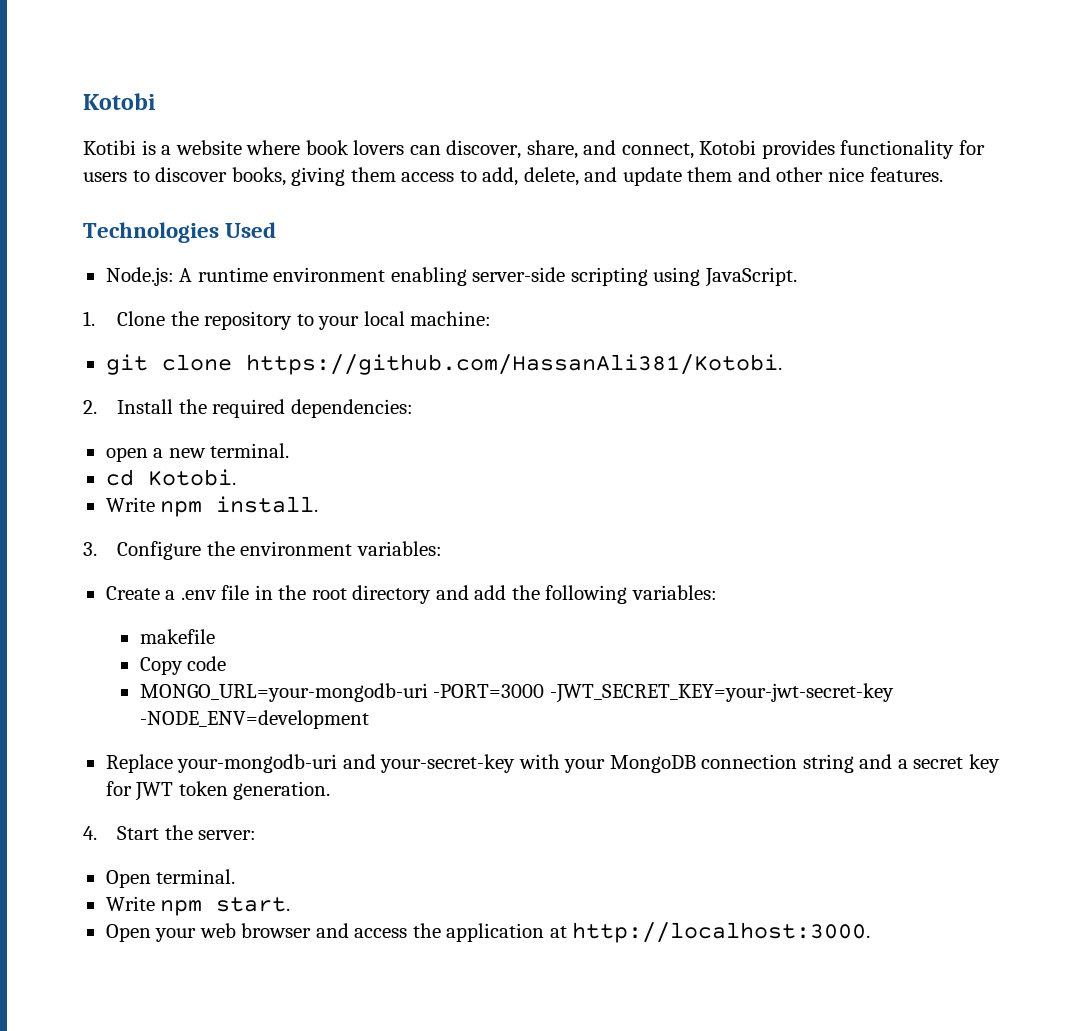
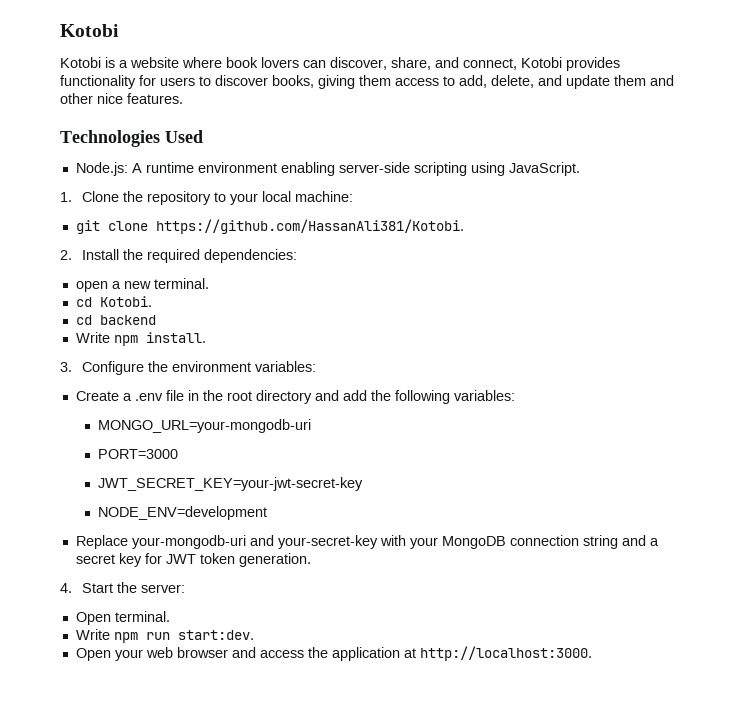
- Kotibi is a website where book lovers can discover, share, and connect, Kotobi provides functionality for users to discover books, giving them access to add, delete, and update them and other nice features.
+ Kotobi is a website where book lovers can discover, share, and connect, Kotobi provides functionality for users to discover books, giving them access to add, delete, and update them and other nice features.
+ cd backend
- makefile
- Copy code
- MONGO_URL=your-mongodb-uri -PORT=3000 -JWT_SECRET_KEY=your-jwt-secret-key -NODE_ENV=development
+ MONGO_URL=your-mongodb-uri
+ PORT=3000
+ JWT_SECRET_KEY=your-jwt-secret-key
+ NODE_ENV=development
- Write npm start.
+ Write npm run start:dev.

